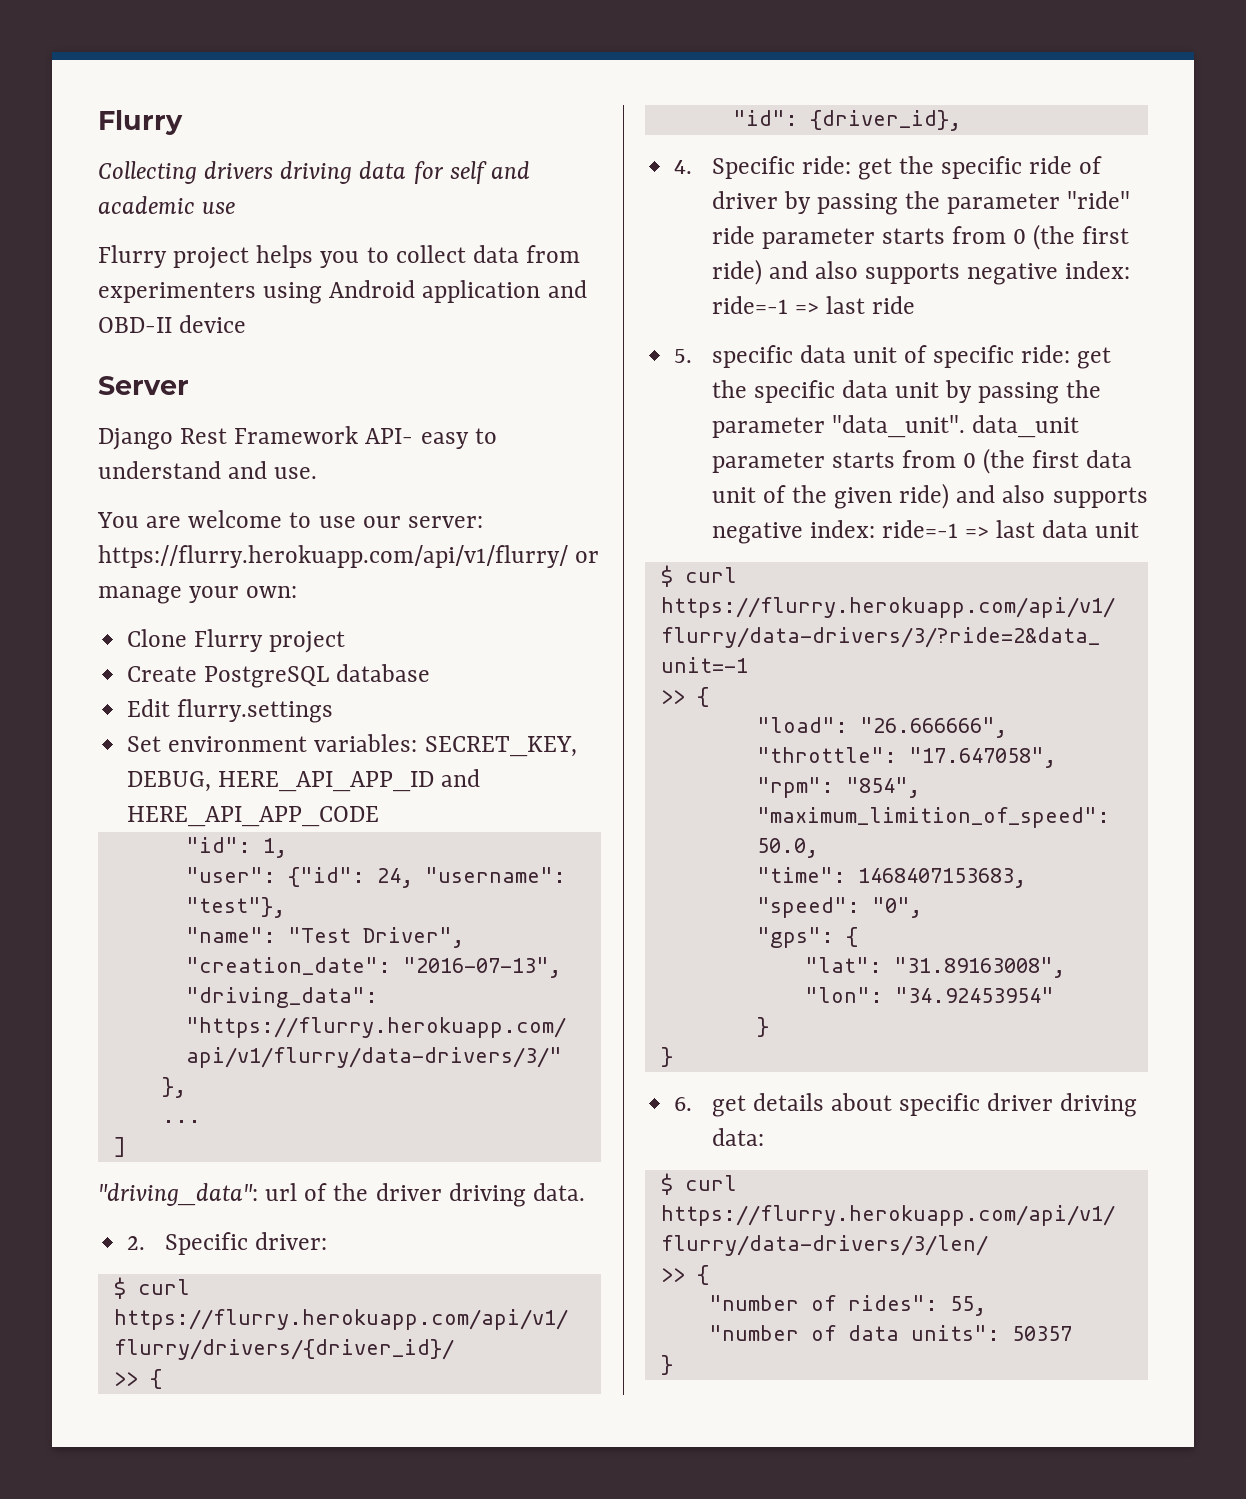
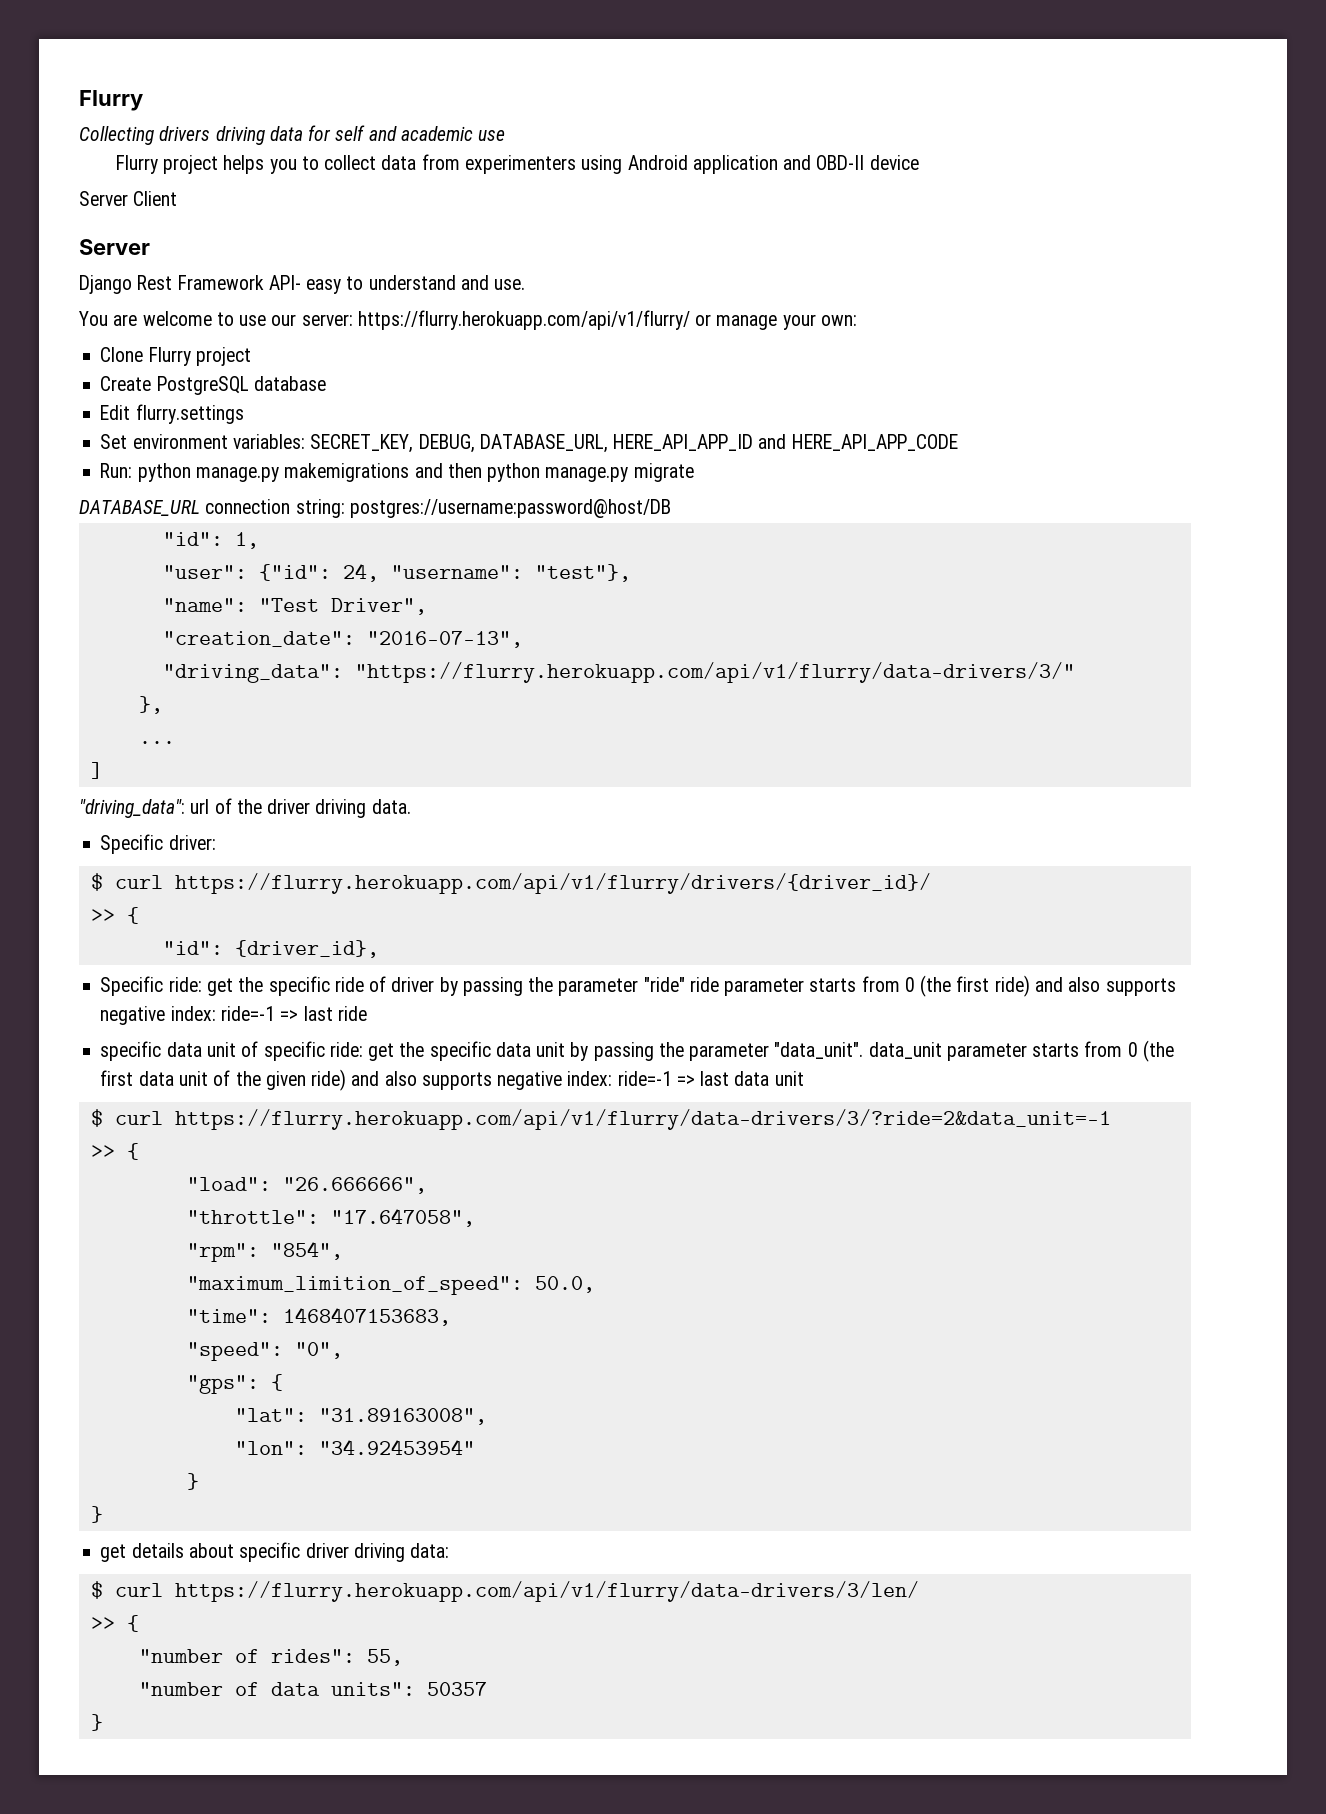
+ Server Client
- Set environment variables: SECRET_KEY, DEBUG, HERE_API_APP_ID and HERE_API_APP_CODE
+ Set environment variables: SECRET_KEY, DEBUG, DATABASE_URL, HERE_API_APP_ID and HERE_API_APP_CODE
+ Run: python manage.py makemigrations and then python manage.py migrate
+ DATABASE_URL connection string: postgres://username:password@host/DB
- 2. Specific driver:
+ Specific driver:
- 4. Specific ride: get the specific ride of driver by passing the parameter "ride" ride parameter starts from 0 (the first ride) and also supports negative index: ride=-1 => last ride
+ Specific ride: get the specific ride of driver by passing the parameter "ride" ride parameter starts from 0 (the first ride) and also supports negative index: ride=-1 => last ride
- 5. specific data unit of specific ride: get the specific data unit by passing the parameter "data_unit". data_unit parameter starts from 0 (the first data unit of the given ride) and also supports negative index: ride=-1 => last data unit
+ specific data unit of specific ride: get the specific data unit by passing the parameter "data_unit". data_unit parameter starts from 0 (the first data unit of the given ride) and also supports negative index: ride=-1 => last data unit
- 6. get details about specific driver driving data:
+ get details about specific driver driving data:

